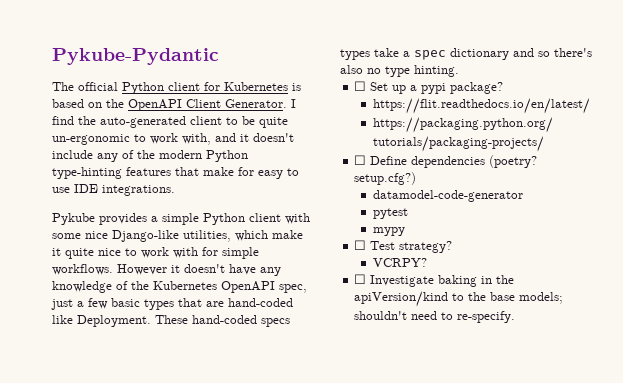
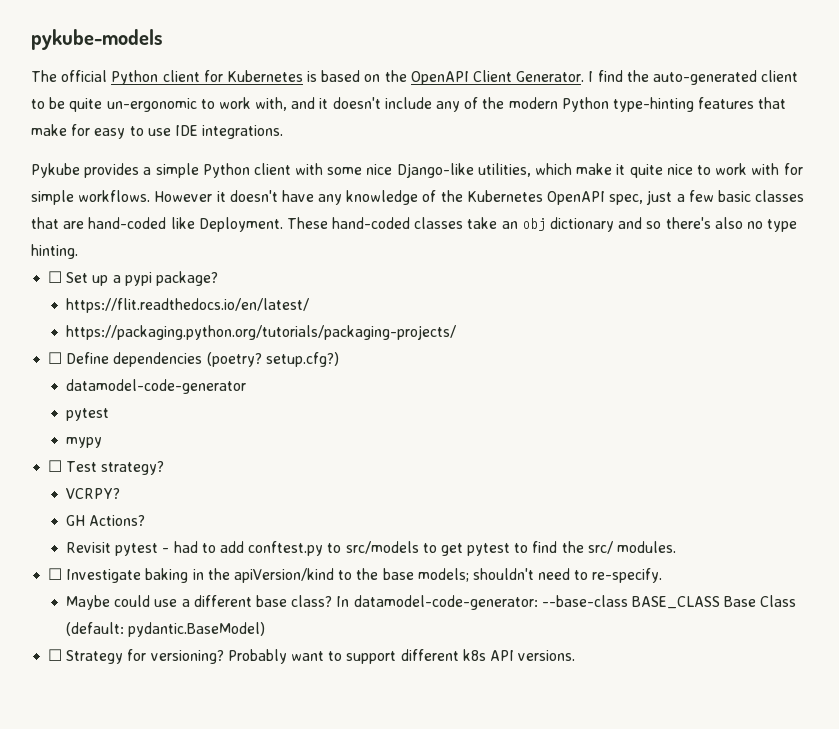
- Pykube-Pydantic
+ pykube-models
- However it doesn't have any knowledge of the Kubernetes OpenAPI spec, just a few basic types that are hand-coded like Deployment.
+ However it doesn't have any knowledge of the Kubernetes OpenAPI spec, just a few basic classes that are hand-coded like Deployment.
- These hand-coded specs types take a spec dictionary and so there's also no type hinting.
+ These hand-coded classes take an obj dictionary and so there's also no type hinting.
+ GH Actions?
+ Revisit pytest - had to add conftest.py to src/models to get pytest to find the src/ modules.
+ Maybe could use a different base class? In datamodel-code-generator: --base-class BASE_CLASS Base Class (default: pydantic.BaseModel)
+ ☐ Strategy for versioning? Probably want to support different k8s API versions.

